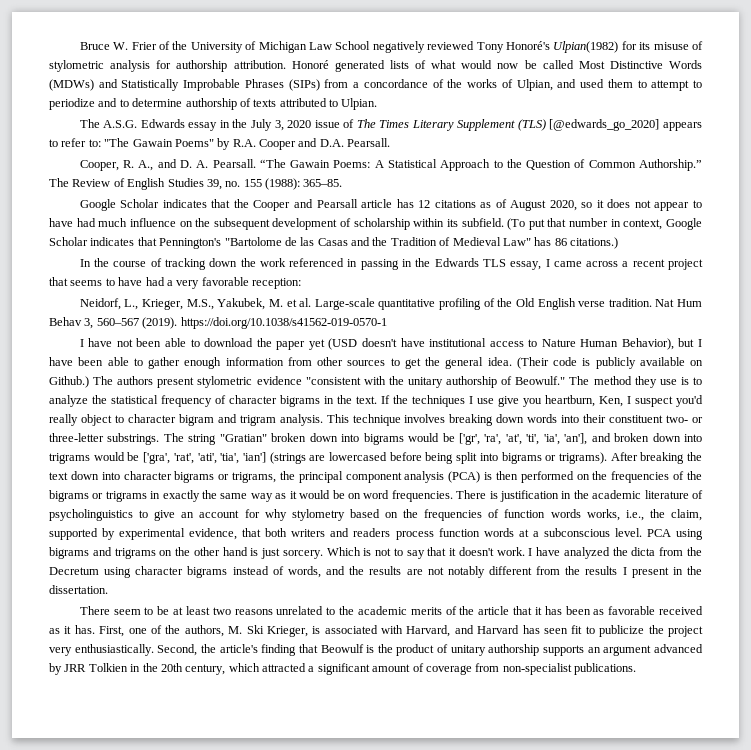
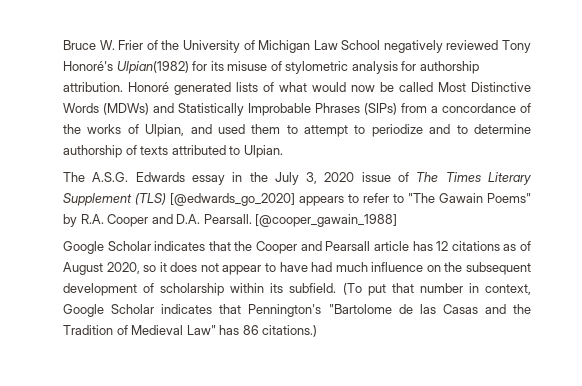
- The A.S.G. Edwards essay in the July 3, 2020 issue of The Times Literary Supplement (TLS) [@edwards_go_2020] appears to refer to: "The Gawain Poems" by R.A. Cooper and D.A. Pearsall.
- Cooper, R. A., and D. A. Pearsall. “The Gawain Poems: A Statistical Approach to the Question of Common Authorship.” The Review of English Studies 39, no. 155 (1988): 365–85.
+ The A.S.G. Edwards essay in the July 3, 2020 issue of The Times Literary Supplement (TLS) [@edwards_go_2020] appears to refer to "The Gawain Poems" by R.A. Cooper and D.A. Pearsall. [@cooper_gawain_1988]
- In the course of tracking down the work referenced in passing in the Edwards TLS essay, I came across a recent project that seems to have had a very favorable reception:
- Neidorf, L., Krieger, M.S., Yakubek, M. et al. Large-scale quantitative profiling of the Old English verse tradition. Nat Hum Behav 3, 560–567 (2019). https://doi.org/10.1038/s41562-019-0570-1
- I have not been able to download the paper yet (USD doesn't have institutional access to Nature Human Behavior), but I have been able to gather enough information from other sources to get the general idea. (Their code is publicly available on Github.) The authors present stylometric evidence "consistent with the unitary authorship of Beowulf." The method they use is to analyze the statistical frequency of character bigrams in the text. If the techniques I use give you heartburn, Ken, I suspect you'd really object to character bigram and trigram analysis. This technique involves breaking down words into their constituent two- or three-letter substrings. The string "Gratian" broken down into bigrams would be ['gr', 'ra', 'at', 'ti', 'ia', 'an'], and broken down into trigrams would be ['gra', 'rat', 'ati', 'tia', 'ian'] (strings are lowercased before being split into bigrams or trigrams). After breaking the text down into character bigrams or trigrams, the principal component analysis (PCA) is then performed on the frequencies of the bigrams or trigrams in exactly the same way as it would be on word frequencies. There is justification in the academic literature of psycholinguistics to give an account for why stylometry based on the frequencies of function words works, i.e., the claim, supported by experimental evidence, that both writers and readers process function words at a subconscious level. PCA using bigrams and trigrams on the other hand is just sorcery. Which is not to say that it doesn't work. I have analyzed the dicta from the Decretum using character bigrams instead of words, and the results are not notably different from the results I present in the dissertation.
- There seem to be at least two reasons unrelated to the academic merits of the article that it has been as favorable received as it has. First, one of the authors, M. Ski Krieger, is associated with Harvard, and Harvard has seen fit to publicize the project very enthusiastically. Second, the article's finding that Beowulf is the product of unitary authorship supports an argument advanced by JRR Tolkien in the 20th century, which attracted a significant amount of coverage from non-specialist publications.

